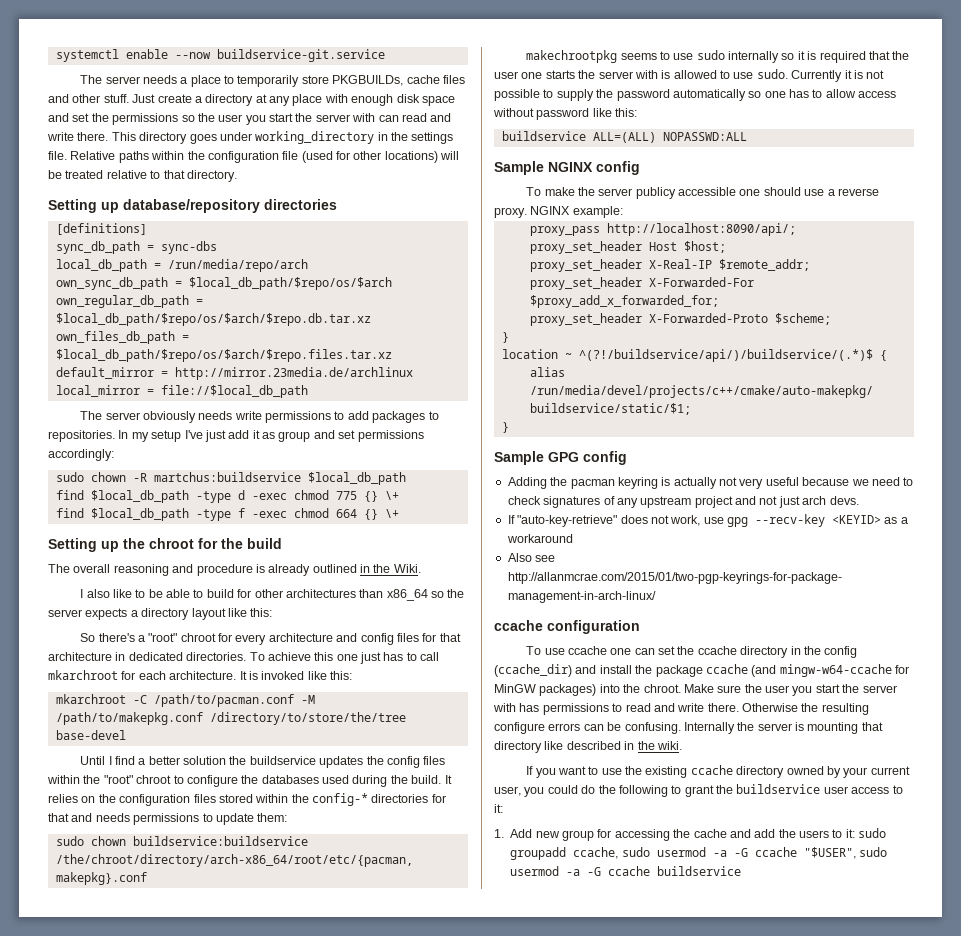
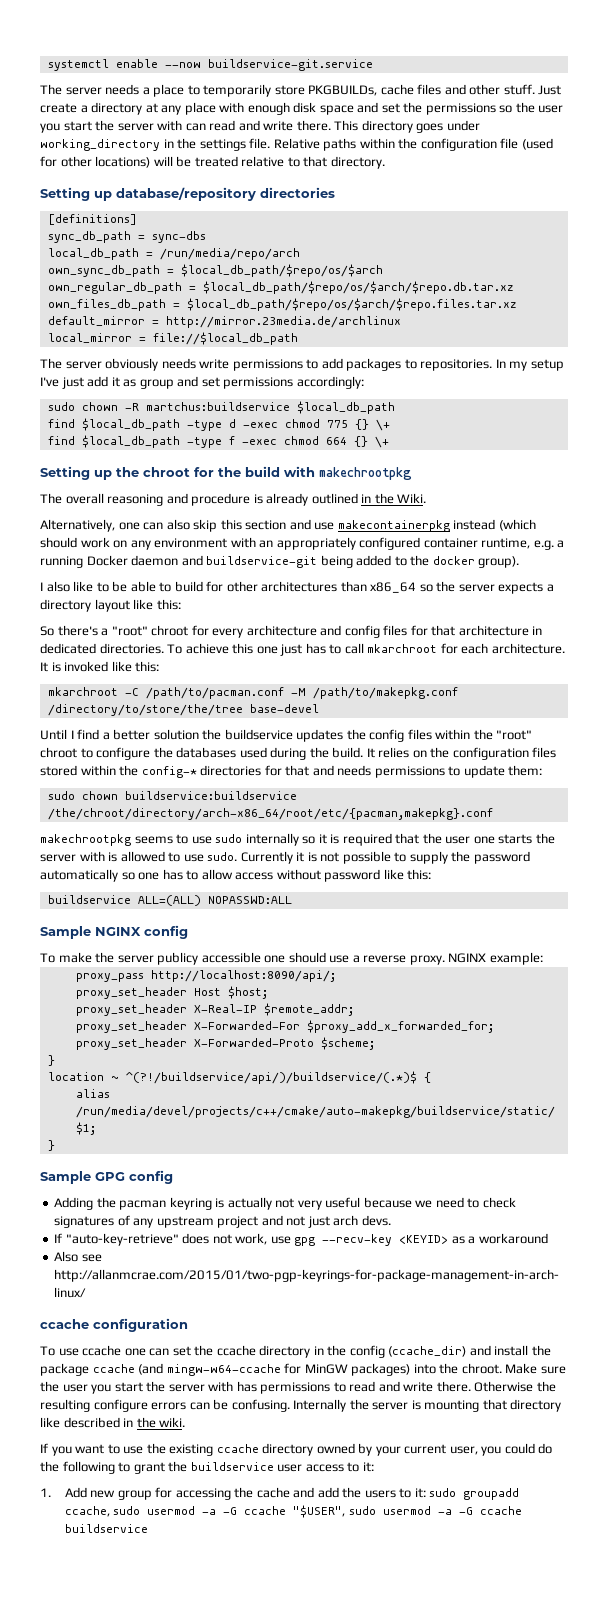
- Setting up the chroot for the build
+ Setting up the chroot for the build with makechrootpkg
+ Alternatively, one can also skip this section and use makecontainerpkg instead (which should work on any environment with an appropriately configured container runtime, e.g. a running Docker daemon and buildservice-git being added to the docker group).

